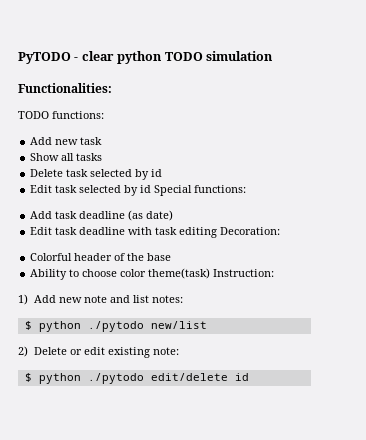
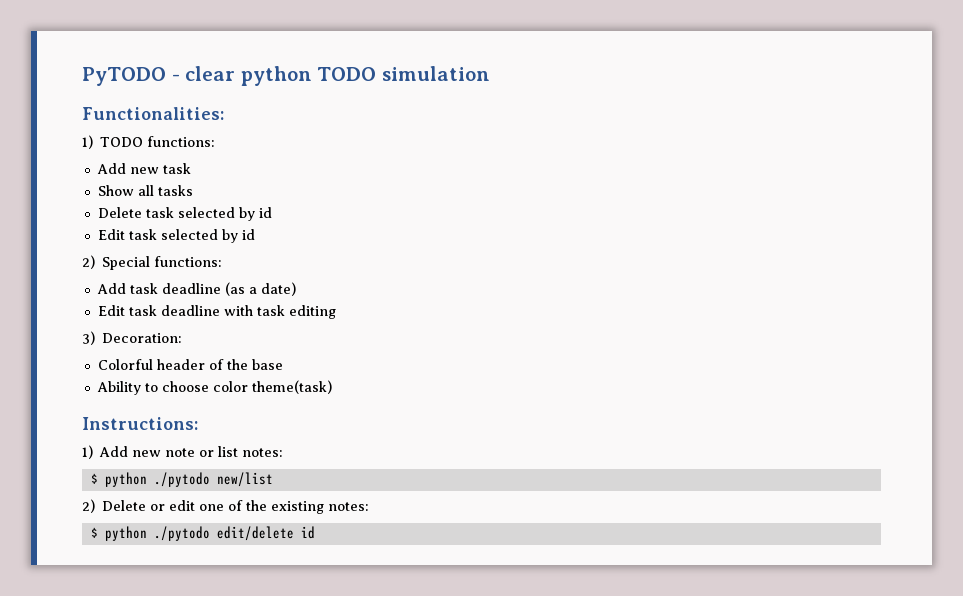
- TODO functions:
+ 1) TODO functions:
- Edit task selected by id Special functions:
+ Edit task selected by id
+ 2) Special functions:
- Add task deadline (as date)
+ Add task deadline (as a date)
- Edit task deadline with task editing Decoration:
+ Edit task deadline with task editing
+ 3) Decoration:
- Ability to choose color theme(task) Instruction:
+ Ability to choose color theme(task)
+ Instructions:
- 1) Add new note and list notes:
+ 1) Add new note or list notes:
- 2) Delete or edit existing note:
+ 2) Delete or edit one of the existing notes:

